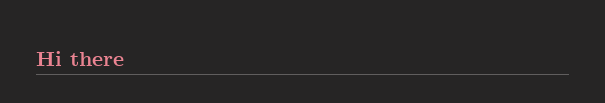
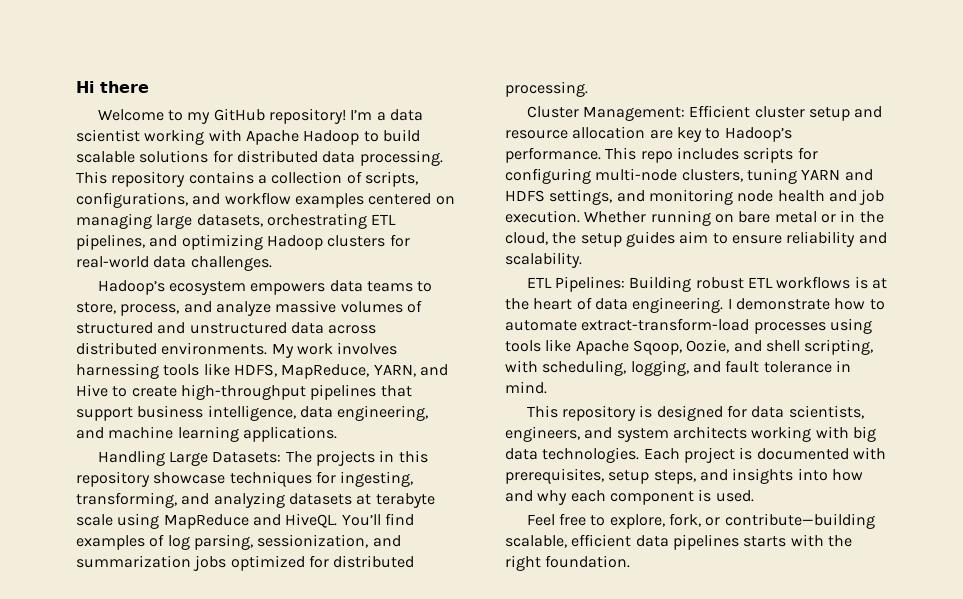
+ Welcome to my GitHub repository! I’m a data scientist working with Apache Hadoop to build scalable solutions for distributed data processing. This repository contains a collection of scripts, configurations, and workflow examples centered on managing large datasets, orchestrating ETL pipelines, and optimizing Hadoop clusters for real-world data challenges.
+ Hadoop’s ecosystem empowers data teams to store, process, and analyze massive volumes of structured and unstructured data across distributed environments. My work involves harnessing tools like HDFS, MapReduce, YARN, and Hive to create high-throughput pipelines that support business intelligence, data engineering, and machine learning applications.
+ Handling Large Datasets: The projects in this repository showcase techniques for ingesting, transforming, and analyzing datasets at terabyte scale using MapReduce and HiveQL. You’ll find examples of log parsing, sessionization, and summarization jobs optimized for distributed processing.
+ Cluster Management: Efficient cluster setup and resource allocation are key to Hadoop’s performance. This repo includes scripts for configuring multi-node clusters, tuning YARN and HDFS settings, and monitoring node health and job execution. Whether running on bare metal or in the cloud, the setup guides aim to ensure reliability and scalability.
+ ETL Pipelines: Building robust ETL workflows is at the heart of data engineering. I demonstrate how to automate extract-transform-load processes using tools like Apache Sqoop, Oozie, and shell scripting, with scheduling, logging, and fault tolerance in mind.
+ This repository is designed for data scientists, engineers, and system architects working with big data technologies. Each project is documented with prerequisites, setup steps, and insights into how and why each component is used.
+ Feel free to explore, fork, or contribute—building scalable, efficient data pipelines starts with the right foundation.

